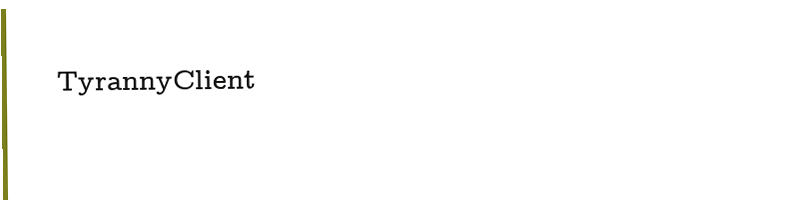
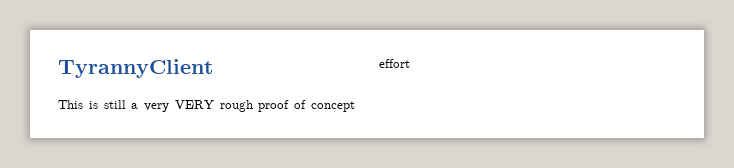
+ This is still a very VERY rough proof of concept effort

